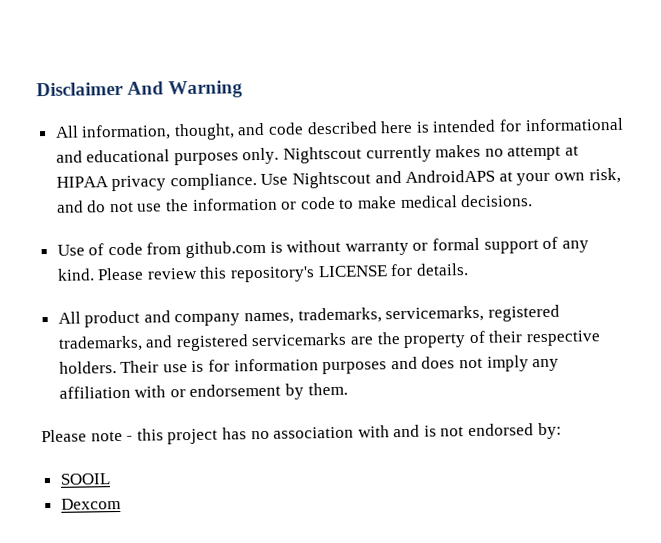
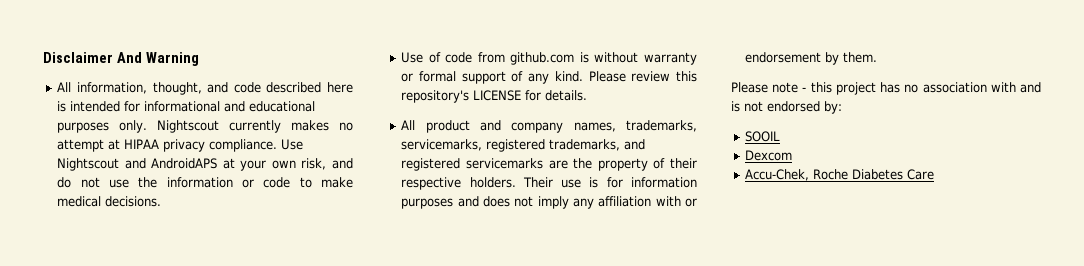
+ Accu-Chek, Roche Diabetes Care

